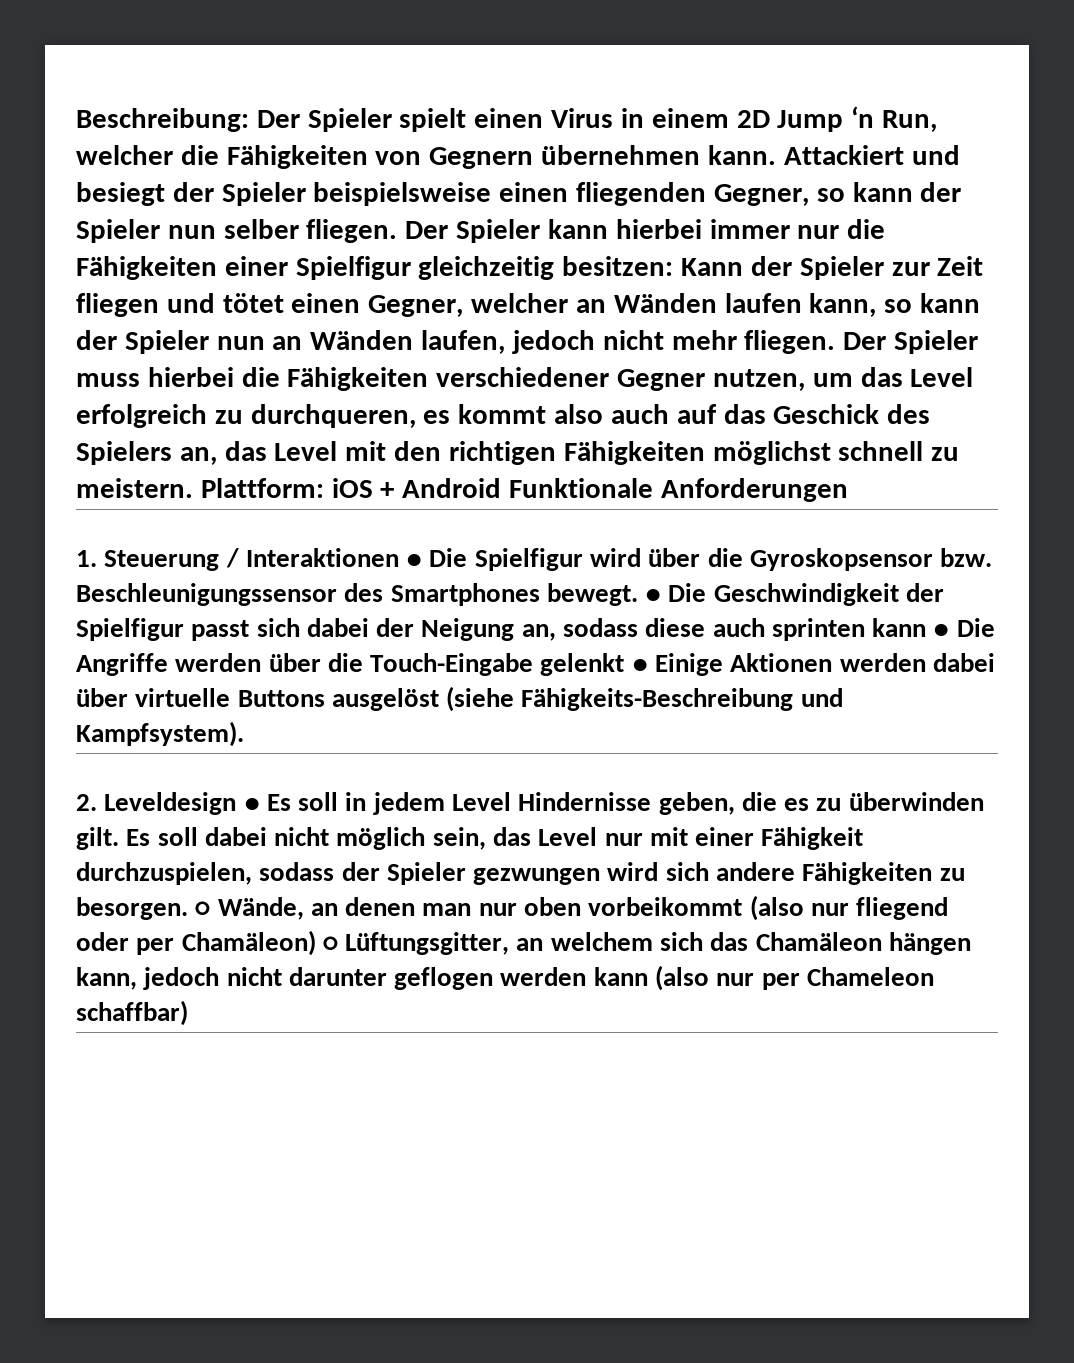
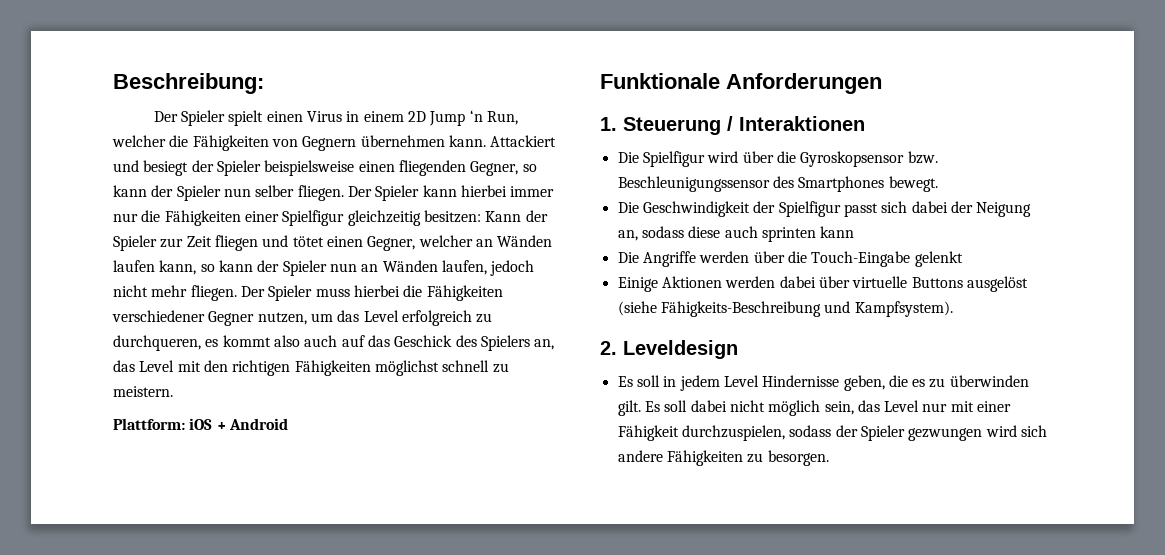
- Beschreibung: Der Spieler spielt einen Virus in einem 2D Jump ‘n Run, welcher die Fähigkeiten von Gegnern übernehmen kann.
+ Beschreibung:
+ Der Spieler spielt einen Virus in einem 2D Jump ‘n Run, welcher die Fähigkeiten von Gegnern übernehmen kann.
- Der Spieler muss hierbei die Fähigkeiten verschiedener Gegner nutzen, um das Level erfolgreich zu durchqueren, es kommt also auch auf das Geschick des Spielers an, das Level mit den richtigen Fähigkeiten möglichst schnell zu meistern. Plattform: iOS + Android Funktionale Anforderungen
+ Der Spieler muss hierbei die Fähigkeiten verschiedener Gegner nutzen, um das Level erfolgreich zu durchqueren, es kommt also auch auf das Geschick des Spielers an, das Level mit den richtigen Fähigkeiten möglichst schnell zu meistern.
+ Plattform: iOS + Android
+ Funktionale Anforderungen
- 1. Steuerung / Interaktionen ● Die Spielfigur wird über die Gyroskopsensor bzw. Beschleunigungssensor des Smartphones bewegt. ● Die Geschwindigkeit der Spielfigur passt sich dabei der Neigung an, sodass diese auch sprinten kann ● Die Angriffe werden über die Touch-Eingabe gelenkt ● Einige Aktionen werden dabei über virtuelle Buttons ausgelöst (siehe Fähigkeits-Beschreibung und Kampfsystem).
+ 1. Steuerung / Interaktionen
+ Die Spielfigur wird über die Gyroskopsensor bzw. Beschleunigungssensor des Smartphones bewegt.
+ Die Geschwindigkeit der Spielfigur passt sich dabei der Neigung an, sodass diese auch sprinten kann
+ Die Angriffe werden über die Touch-Eingabe gelenkt
+ Einige Aktionen werden dabei über virtuelle Buttons ausgelöst (siehe Fähigkeits-Beschreibung und Kampfsystem).
- 2. Leveldesign ● Es soll in jedem Level Hindernisse geben, die es zu überwinden gilt.
+ 2. Leveldesign
+ Es soll in jedem Level Hindernisse geben, die es zu überwinden gilt.
- ○ Wände, an denen man nur oben vorbeikommt (also nur fliegend oder per Chamäleon) ○ Lüftungsgitter, an welchem sich das Chamäleon hängen kann, jedoch nicht darunter geflogen werden kann (also nur per Chameleon schaffbar)

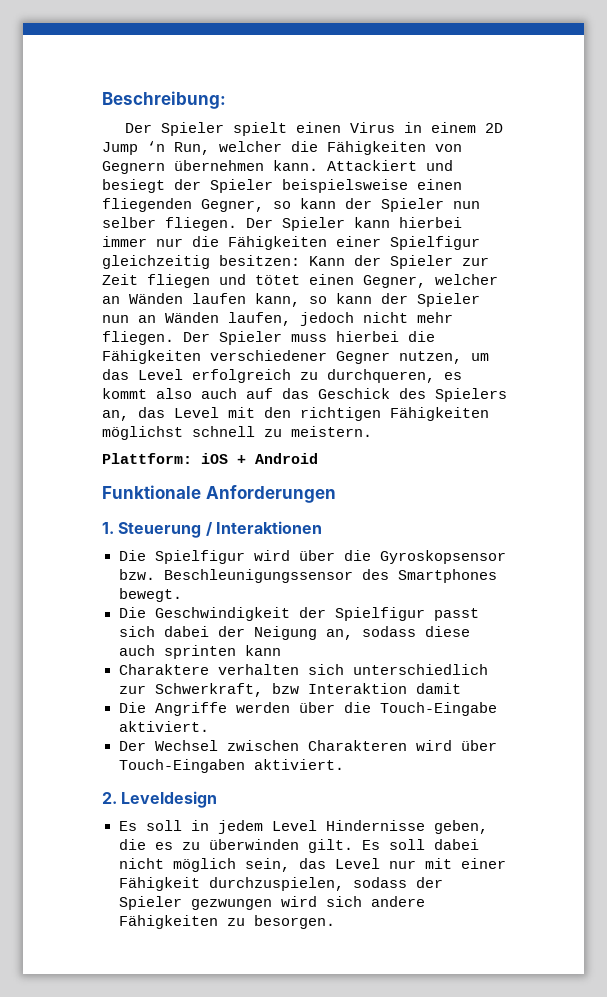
+ Charaktere verhalten sich unterschiedlich zur Schwerkraft, bzw Interaktion damit
- Die Angriffe werden über die Touch-Eingabe gelenkt
- Einige Aktionen werden dabei über virtuelle Buttons ausgelöst (siehe Fähigkeits-Beschreibung und Kampfsystem).
+ Die Angriffe werden über die Touch-Eingabe aktiviert.
+ Der Wechsel zwischen Charakteren wird über Touch-Eingaben aktiviert.

